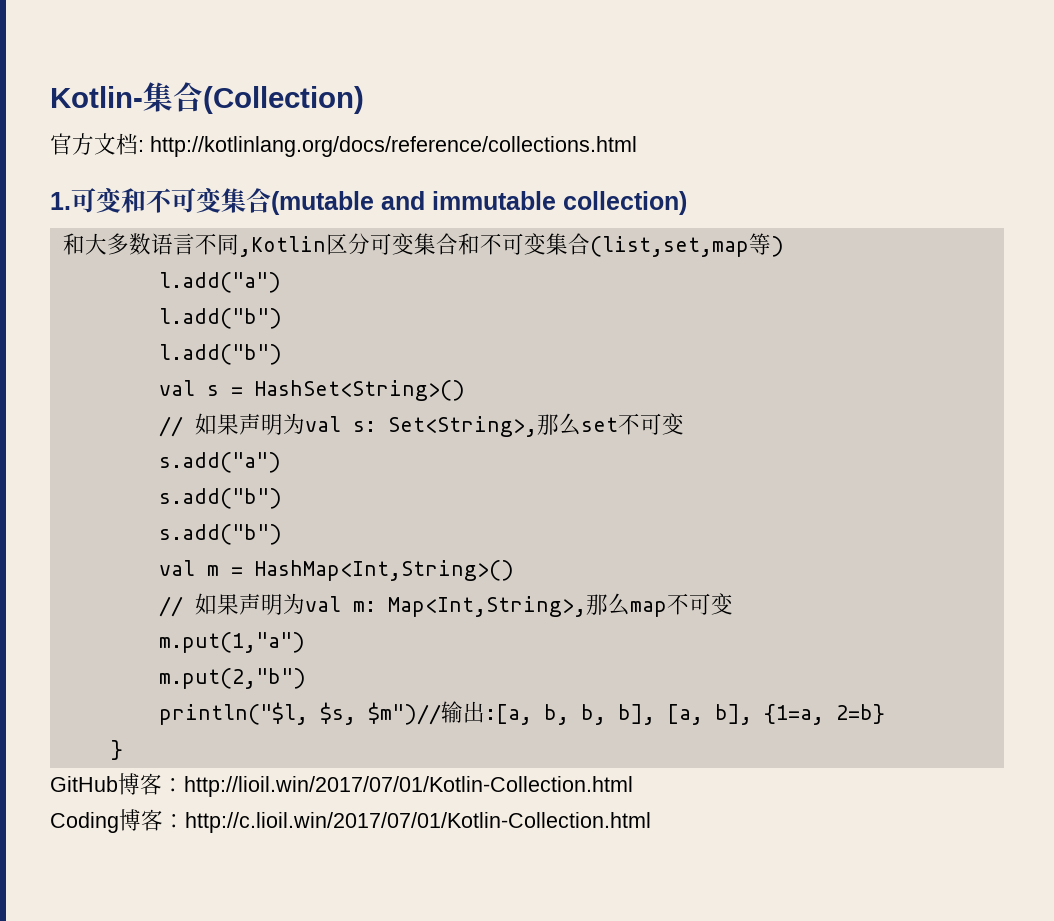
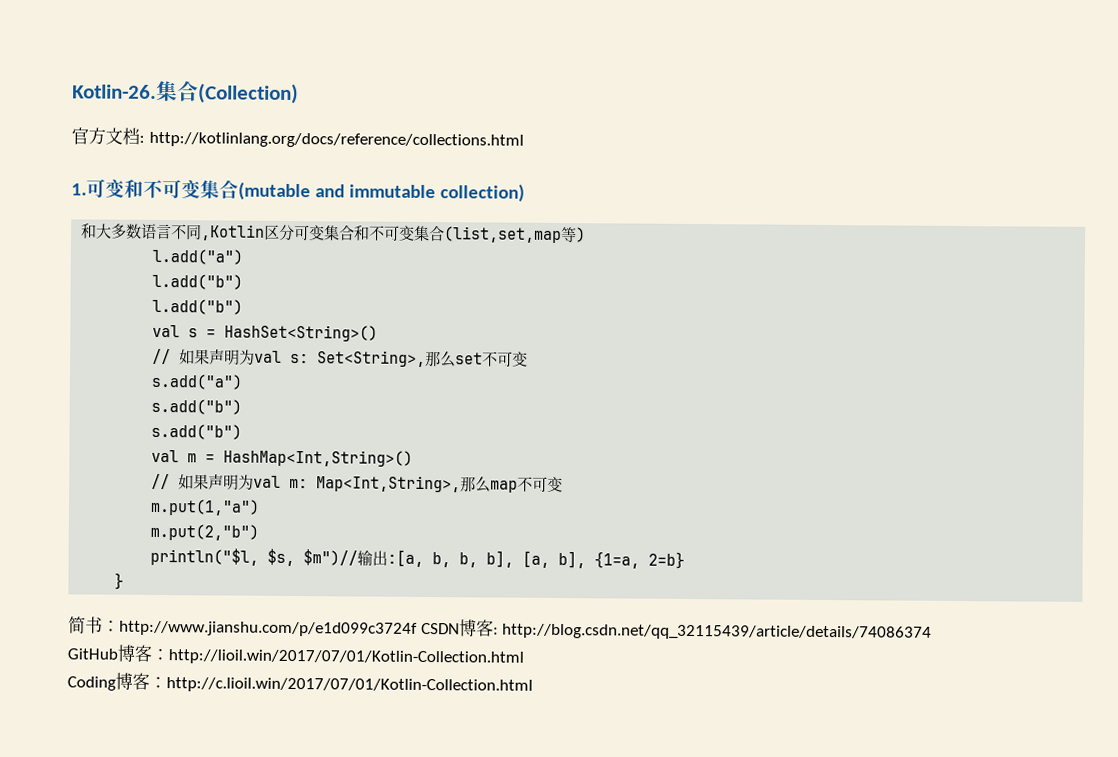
- Kotlin-集合(Collection)
+ Kotlin-26.集合(Collection)
+ 简书：http://www.jianshu.com/p/e1d099c3724f CSDN博客: http://blog.csdn.net/qq_32115439/article/details/74086374

